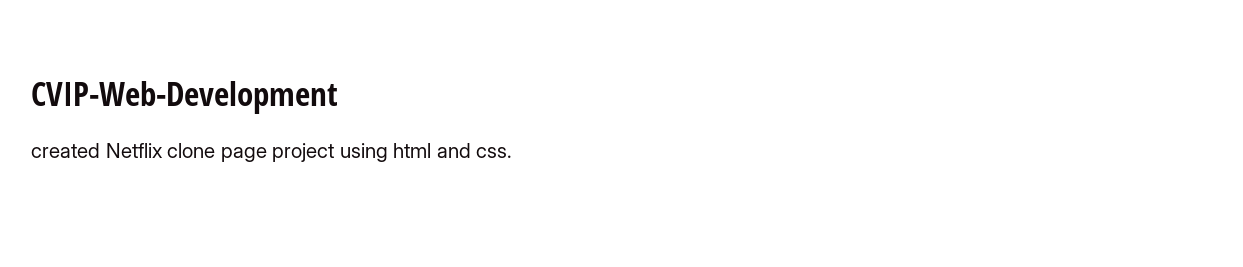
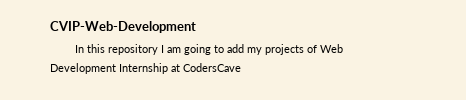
- created Netflix clone page project using html and css.
+ In this repository I am going to add my projects of Web Development Internship at CodersCave

